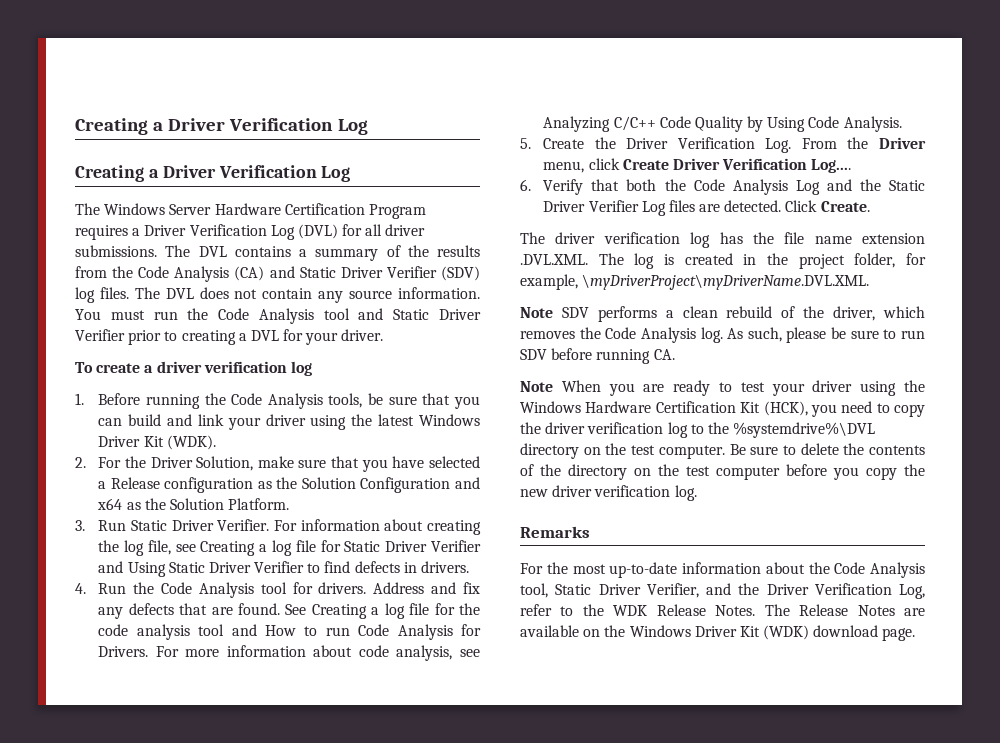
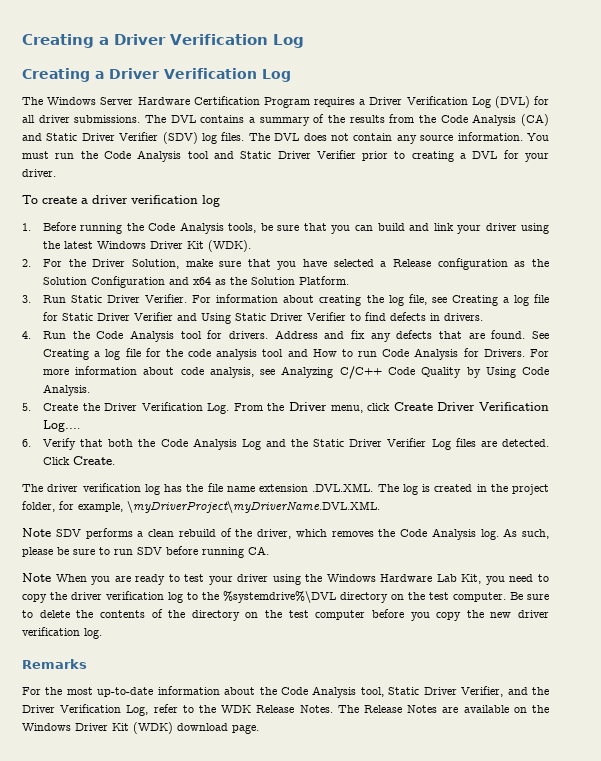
- Note When you are ready to test your driver using the Windows Hardware Certification Kit (HCK), you need to copy the driver verification log to the %systemdrive%\DVL directory on the test computer.
+ Note When you are ready to test your driver using the Windows Hardware Lab Kit, you need to copy the driver verification log to the %systemdrive%\DVL directory on the test computer.

